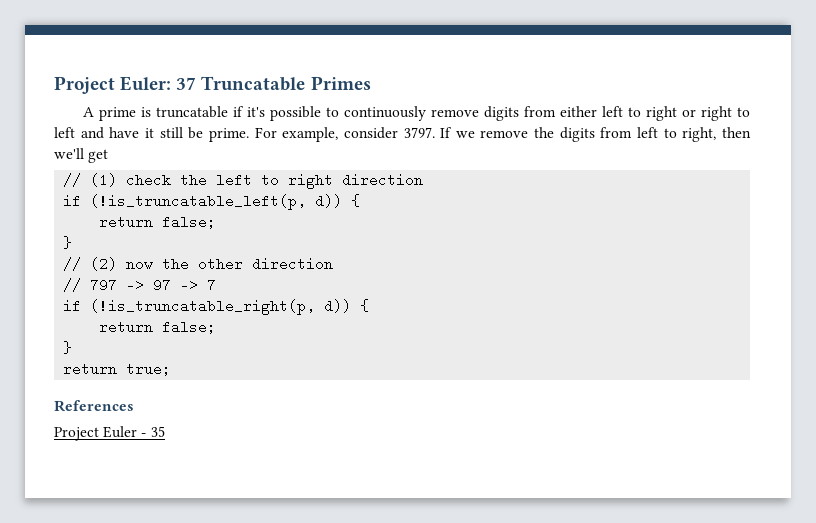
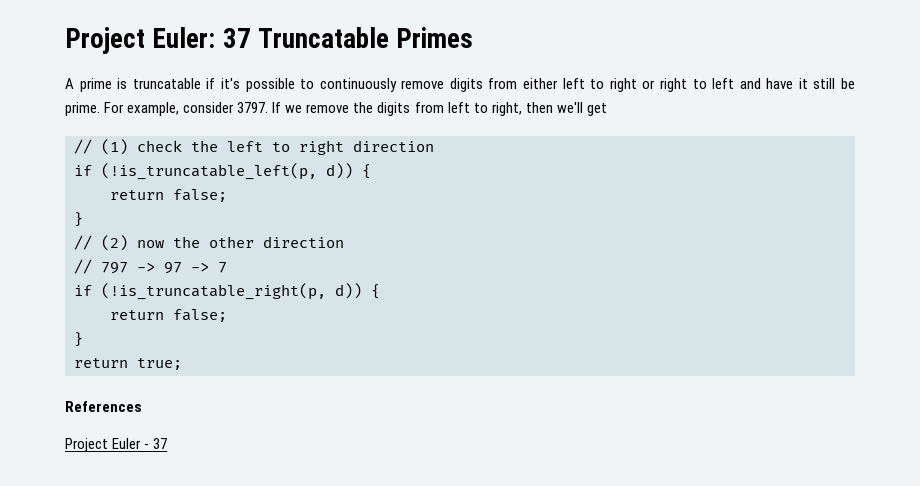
- Project Euler - 35
+ Project Euler - 37

